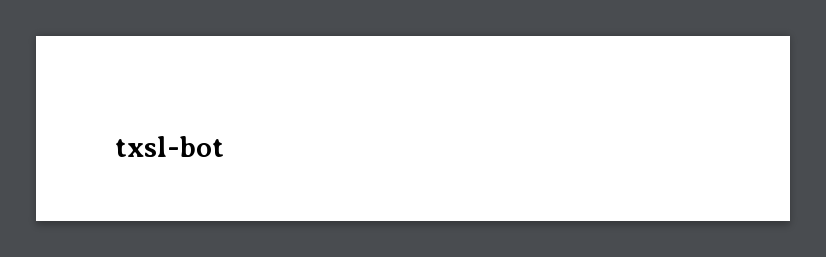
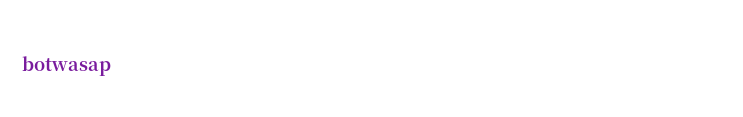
- txsl-bot
+ botwasap

